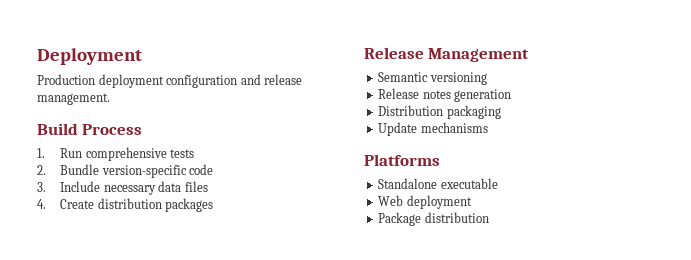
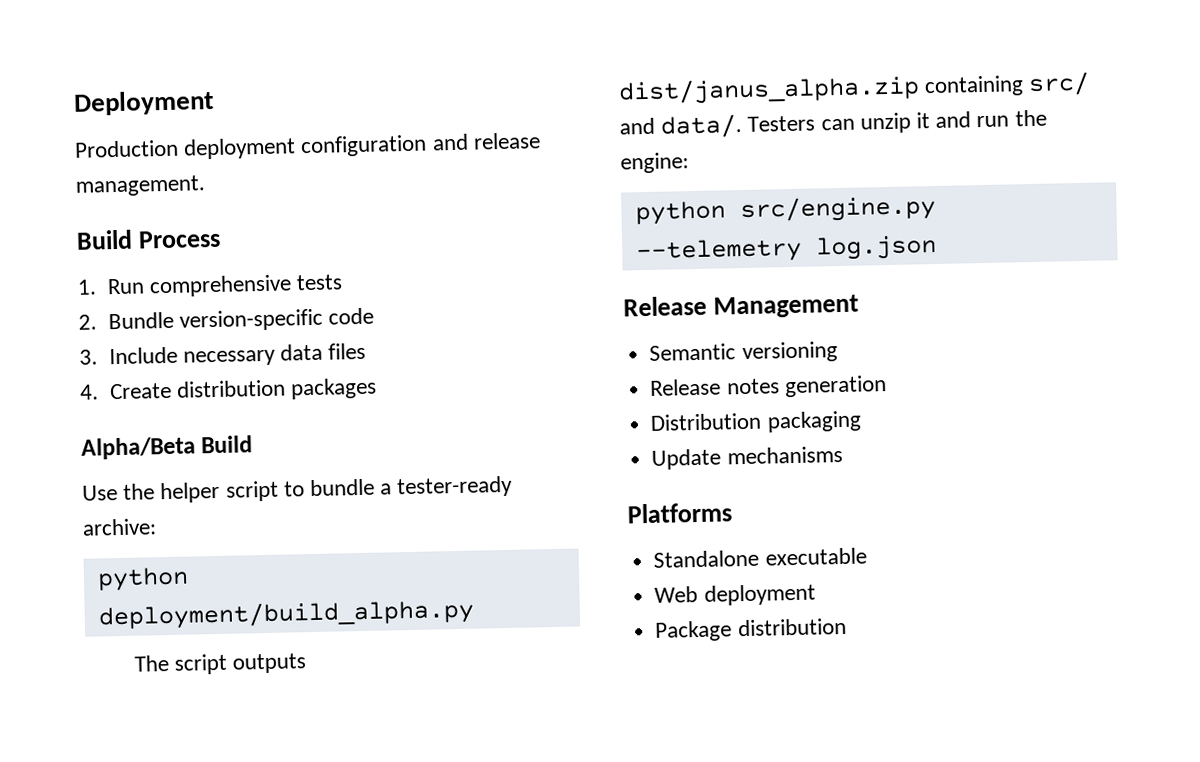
+ Alpha/Beta Build
+ Use the helper script to bundle a tester-ready archive:
+ python deployment/build_alpha.py
+ The script outputs dist/janus_alpha.zip containing src/ and data/. Testers can unzip it and run the engine:
+ python src/engine.py --telemetry log.json

